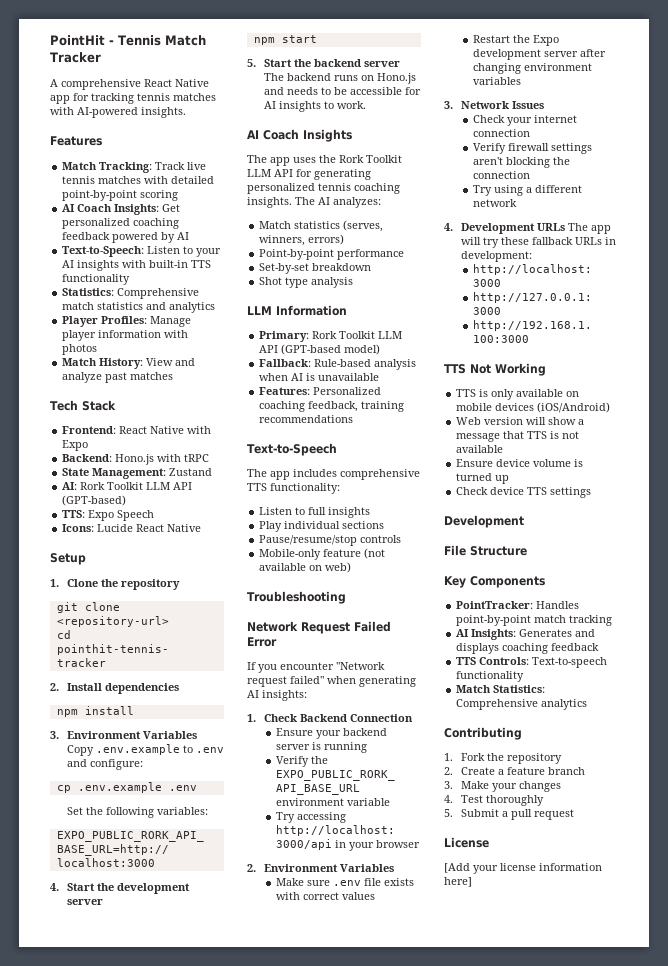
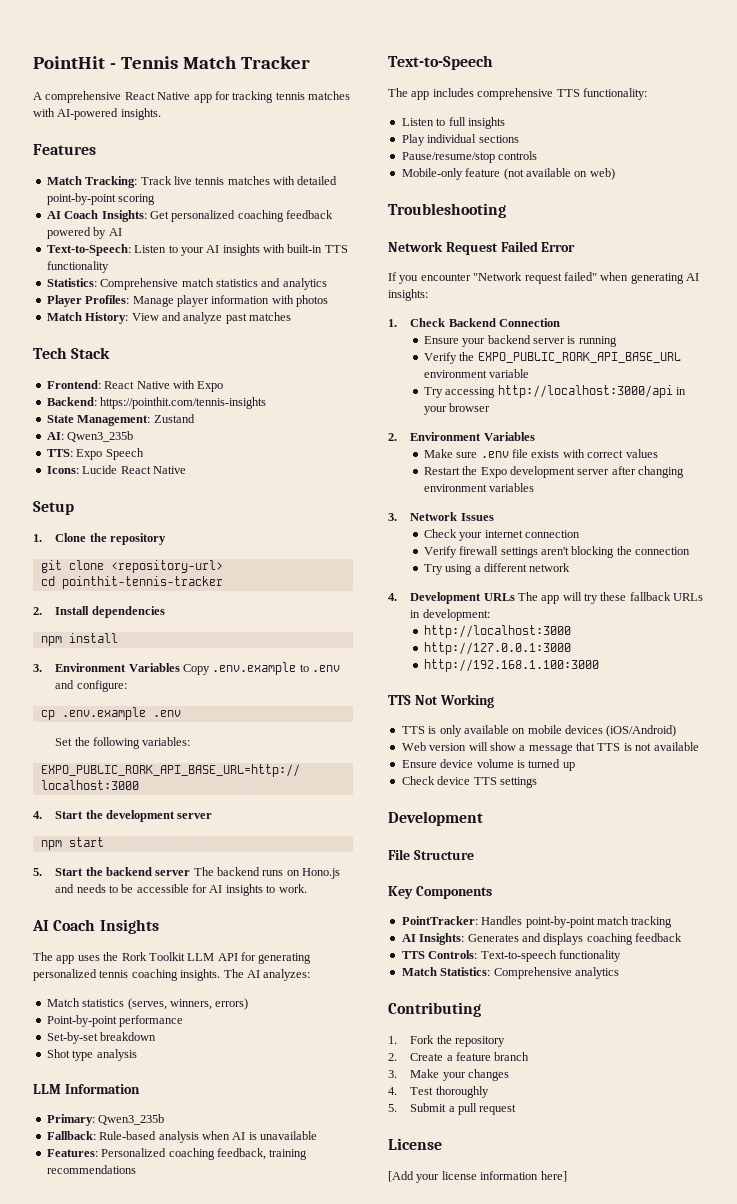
- Backend: Hono.js with tRPC
+ Backend: https://pointhit.com/tennis-insights
- AI: Rork Toolkit LLM API (GPT-based)
+ AI: Qwen3_235b
- Primary: Rork Toolkit LLM API (GPT-based model)
+ Primary: Qwen3_235b

